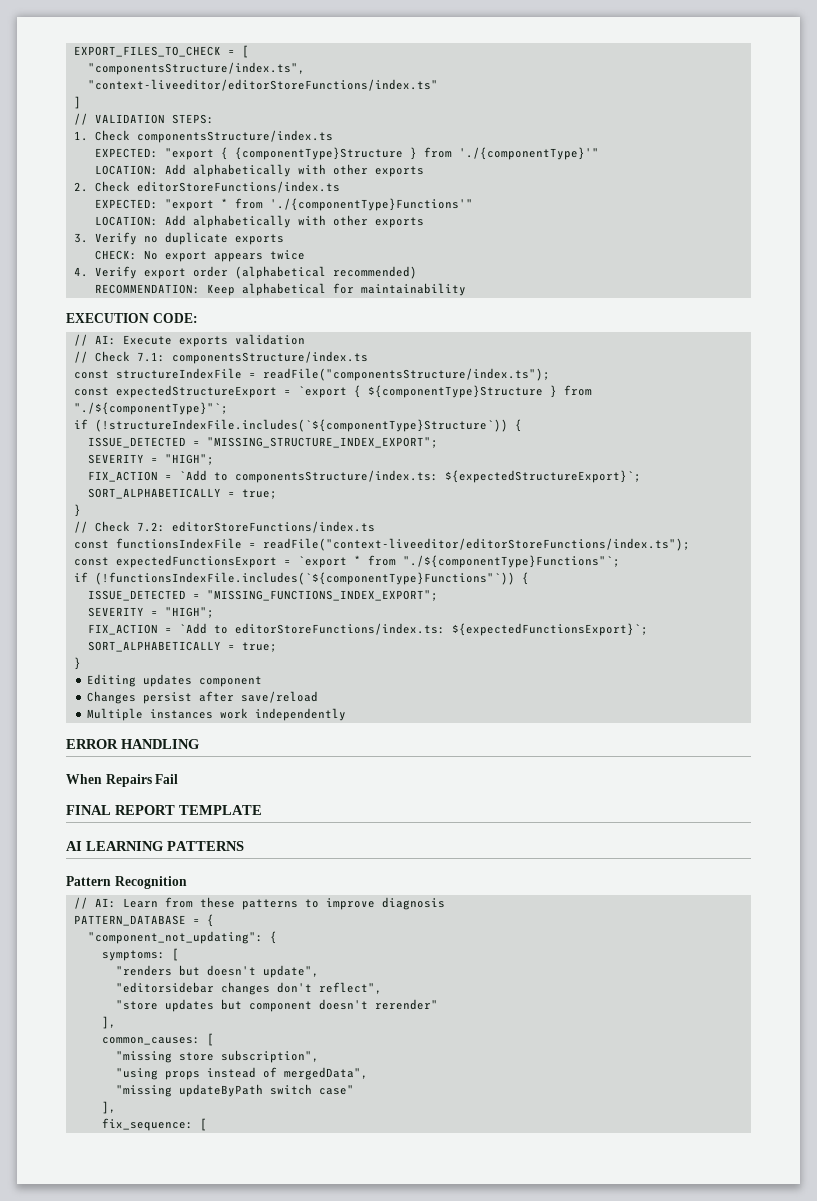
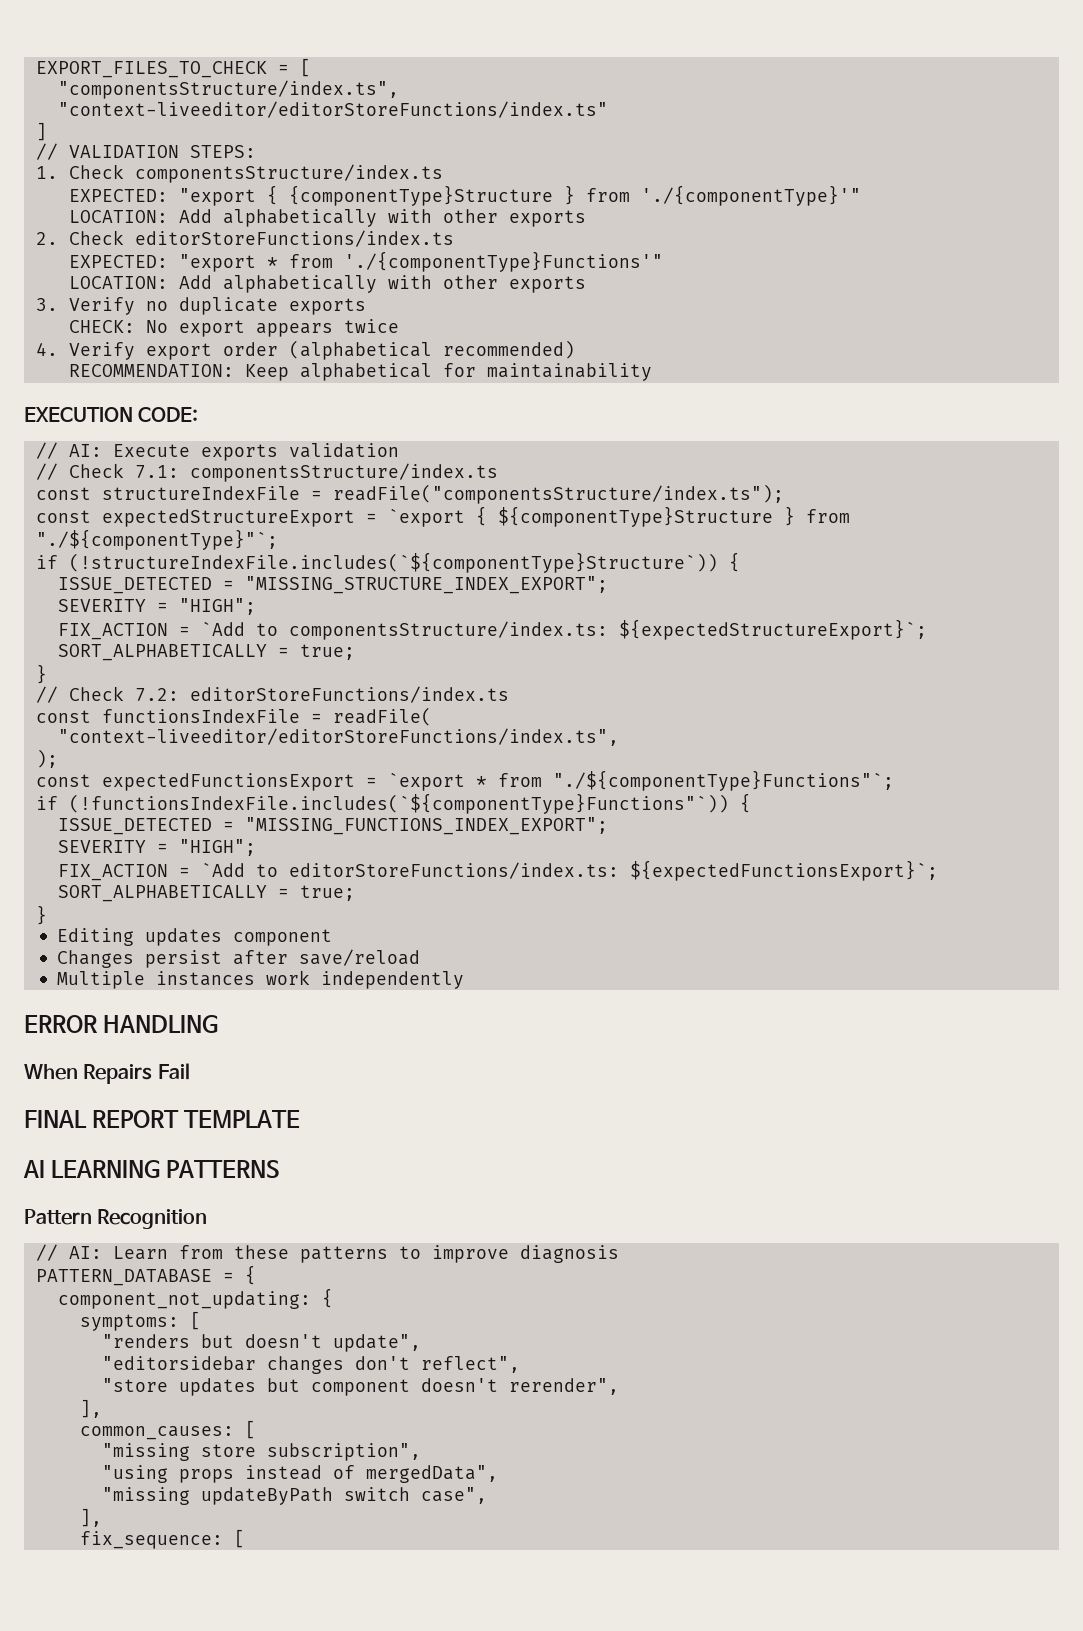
- const functionsIndexFile = readFile("context-liveeditor/editorStoreFunctions/index.ts");
+ const functionsIndexFile = readFile(
+ "context-liveeditor/editorStoreFunctions/index.ts",
+ );
- "component_not_updating": {
+ component_not_updating: {
- "store updates but component doesn't rerender"
+ "store updates but component doesn't rerender",
- "missing updateByPath switch case"
+ "missing updateByPath switch case",

